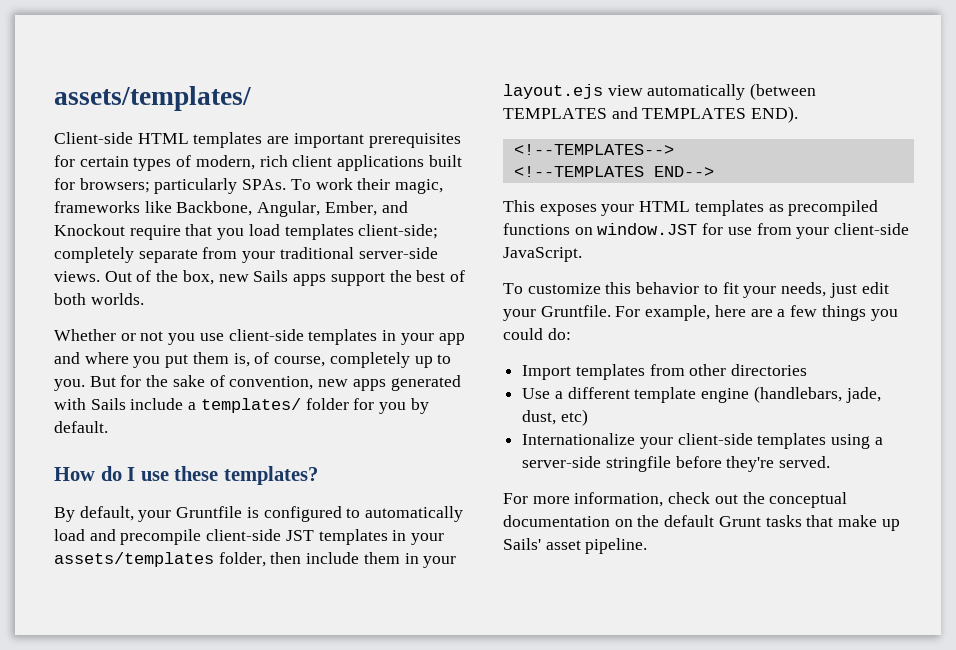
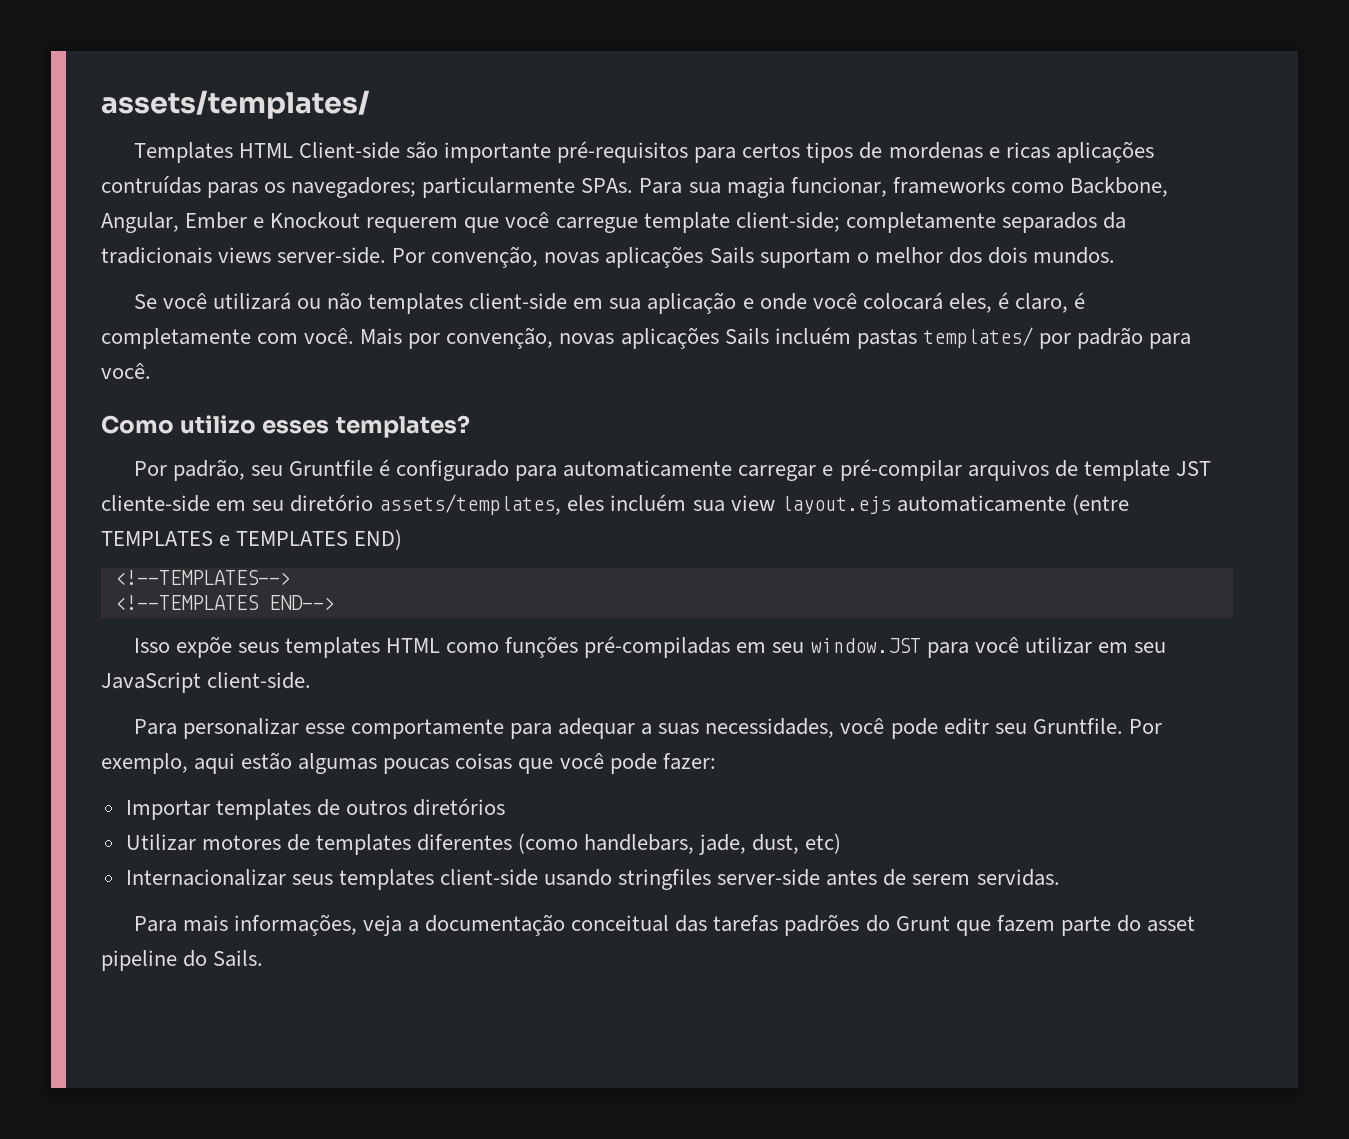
- Client-side HTML templates are important prerequisites for certain types of modern, rich client applications built for browsers; particularly SPAs. To work their magic, frameworks like Backbone, Angular, Ember, and Knockout require that you load templates client-side; completely separate from your traditional server-side views. Out of the box, new Sails apps support the best of both worlds.
- Whether or not you use client-side templates in your app and where you put them is, of course, completely up to you. But for the sake of convention, new apps generated with Sails include a templates/ folder for you by default.
- How do I use these templates?
- By default, your Gruntfile is configured to automatically load and precompile client-side JST templates in your assets/templates folder, then include them in your layout.ejs view automatically (between TEMPLATES and TEMPLATES END).
+ Templates HTML Client-side são importante pré-requisitos para certos tipos de mordenas e ricas aplicações contruídas paras os navegadores; particularmente SPAs. Para sua magia funcionar, frameworks como Backbone, Angular, Ember e Knockout requerem que você carregue template client-side; completamente separados da tradicionais views server-side. Por convenção, novas aplicações Sails suportam o melhor dos dois mundos.
+ Se você utilizará ou não templates client-side em sua aplicação e onde você colocará eles, é claro, é completamente com você. Mais por convenção, novas aplicações Sails incluém pastas templates/ por padrão para você.
+ Como utilizo esses templates?
+ Por padrão, seu Gruntfile é configurado para automaticamente carregar e pré-compilar arquivos de template JST cliente-side em seu diretório assets/templates, eles incluém sua view layout.ejs automaticamente (entre TEMPLATES e TEMPLATES END)
  <!--TEMPLATES-->
  <!--TEMPLATES END-->
- This exposes your HTML templates as precompiled functions on window.JST for use from your client-side JavaScript.
- To customize this behavior to fit your needs, just edit your Gruntfile. For example, here are a few things you could do:
- Import templates from other directories
- Use a different template engine (handlebars, jade, dust, etc)
- Internationalize your client-side templates using a server-side stringfile before they're served.
- For more information, check out the conceptual documentation on the default Grunt tasks that make up Sails' asset pipeline.
+ Isso expõe seus templates HTML como funções pré-compiladas em seu window.JST para você utilizar em seu JavaScript client-side.
+ Para personalizar esse comportamente para adequar a suas necessidades, você pode editr seu Gruntfile. Por exemplo, aqui estão algumas poucas coisas que você pode fazer:
+ Importar templates de outros diretórios
+ Utilizar motores de templates diferentes (como handlebars, jade, dust, etc)
+ Internacionalizar seus templates client-side usando stringfiles server-side antes de serem servidas.
+ Para mais informações, veja a documentação conceitual das tarefas padrões do Grunt que fazem parte do asset pipeline do Sails.

